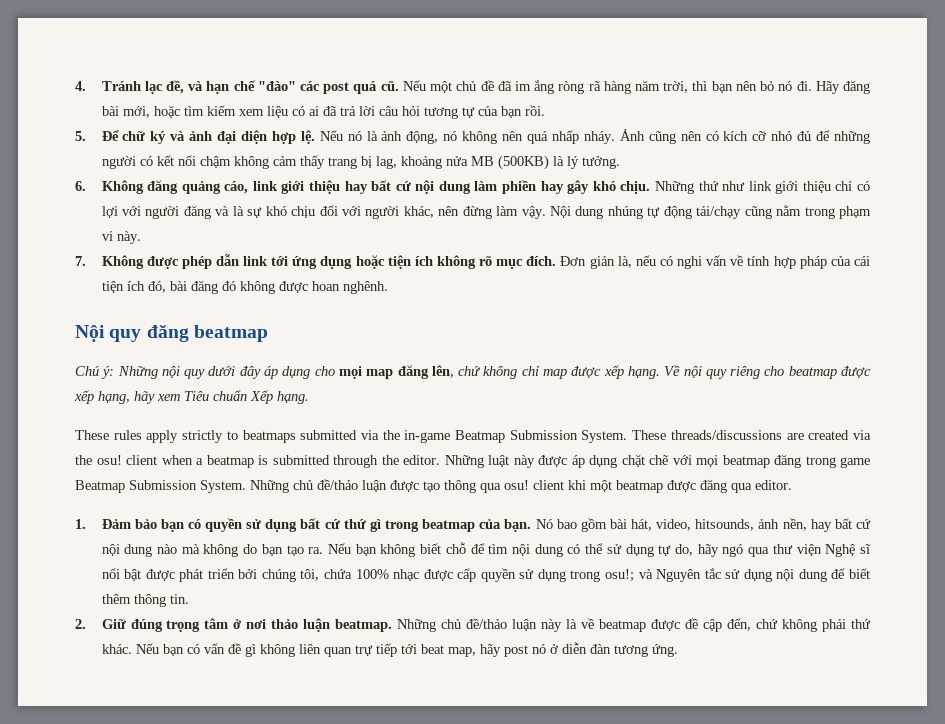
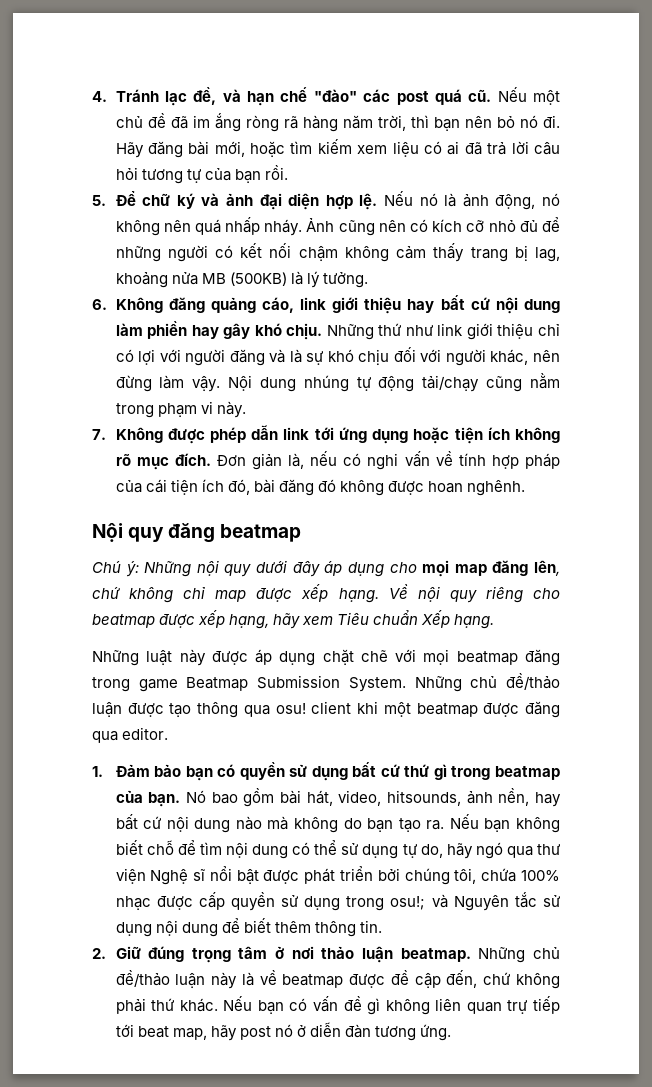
- These rules apply strictly to beatmaps submitted via the in-game Beatmap Submission System. These threads/discussions are created via the osu! client when a beatmap is submitted through the editor.

